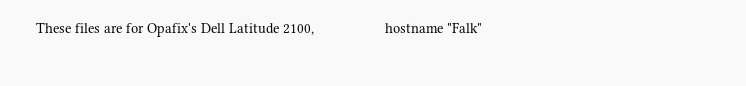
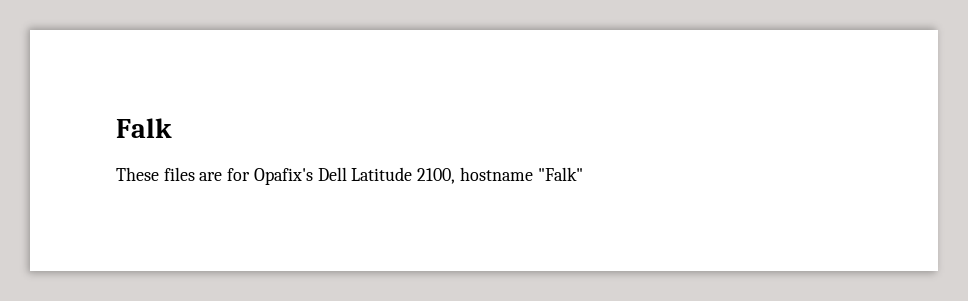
+ Falk

